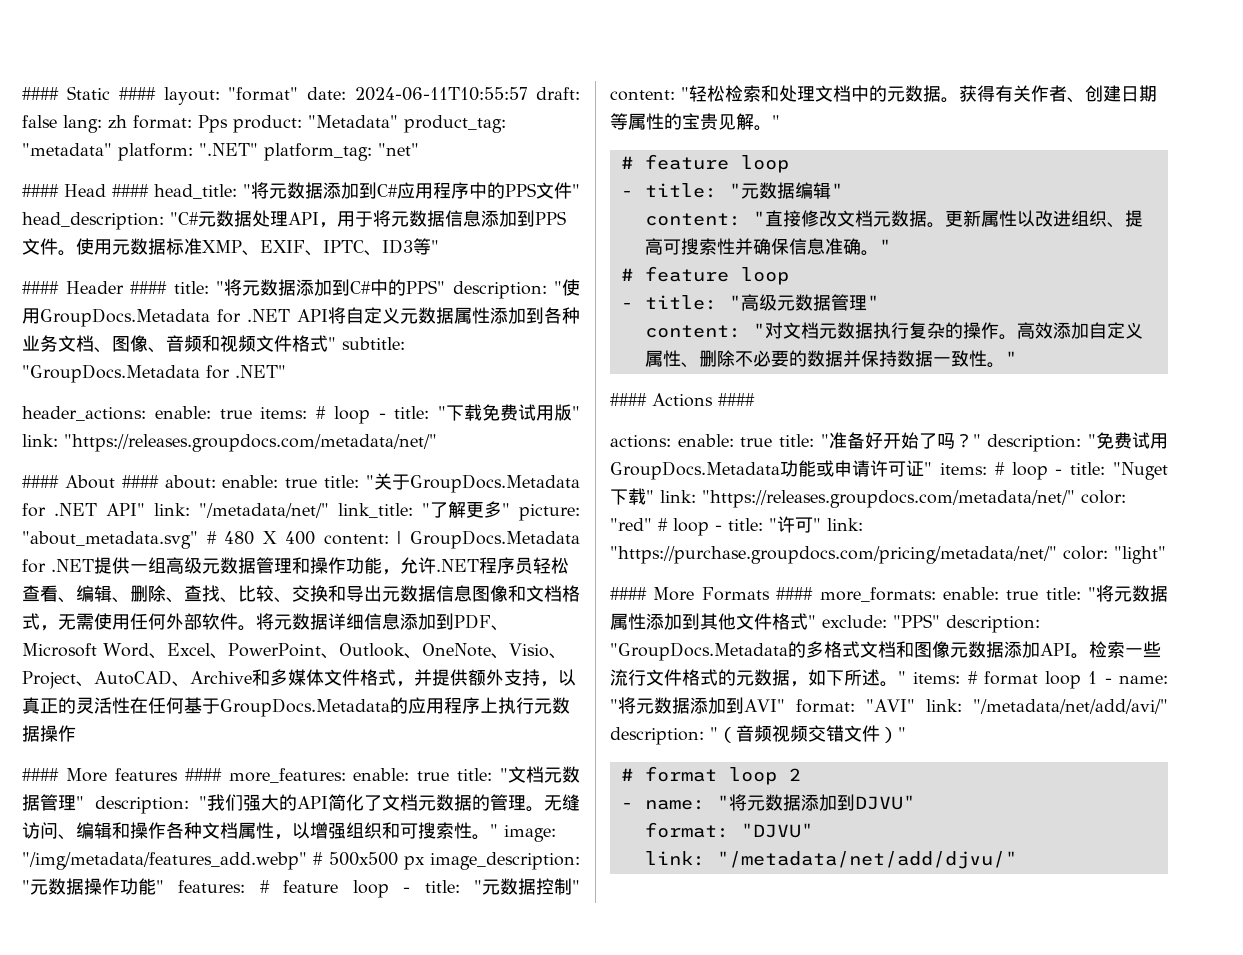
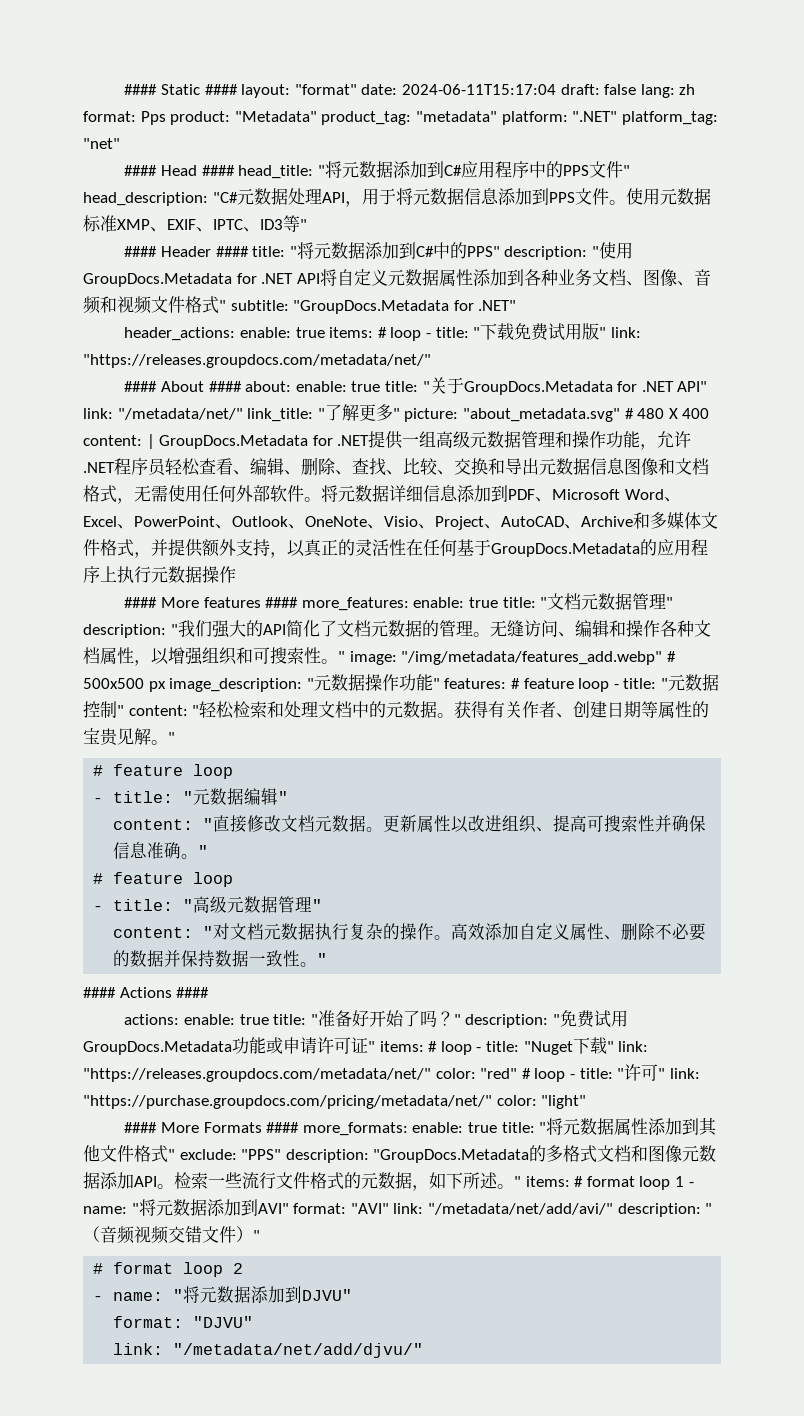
- #### Static #### layout: "format" date: 2024-06-11T10:55:57 draft: false lang: zh format: Pps product: "Metadata" product_tag: "metadata" platform: ".NET" platform_tag: "net"
+ #### Static #### layout: "format" date: 2024-06-11T15:17:04 draft: false lang: zh format: Pps product: "Metadata" product_tag: "metadata" platform: ".NET" platform_tag: "net"

